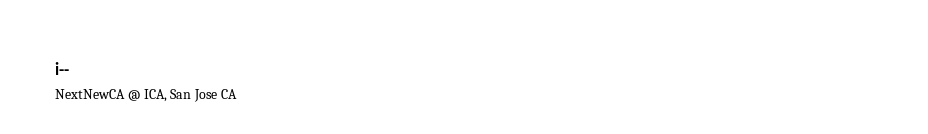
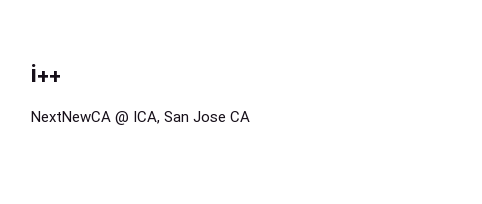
- i--
+ i++

